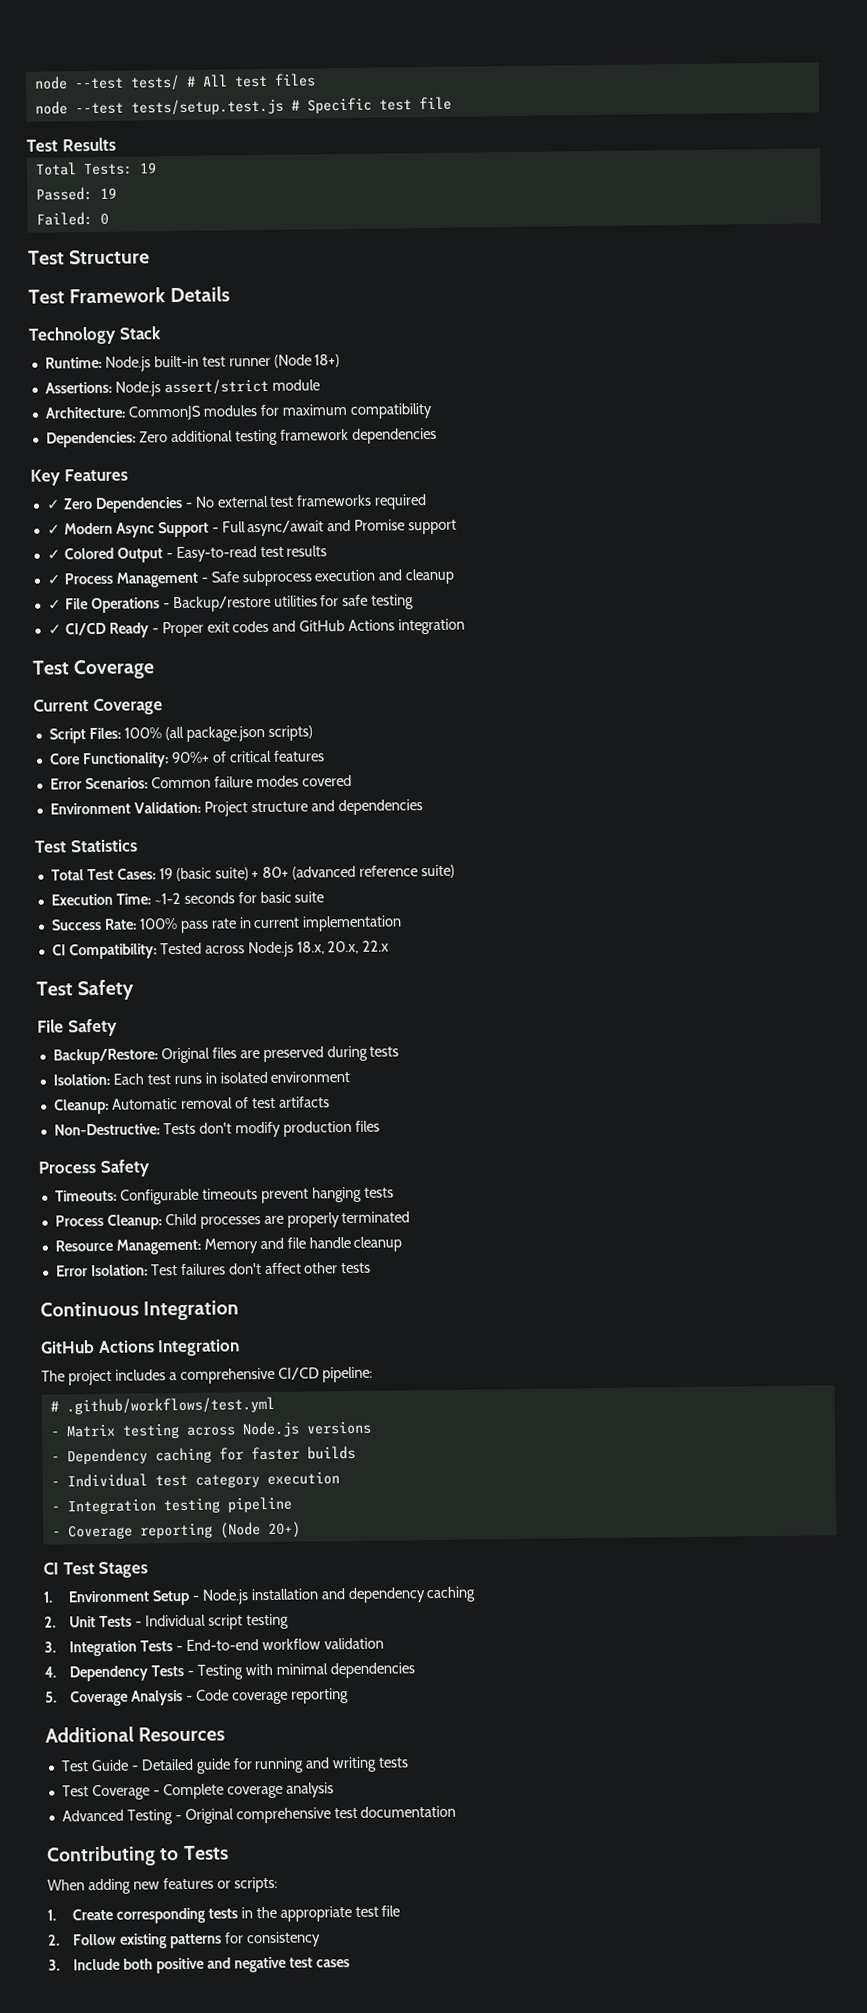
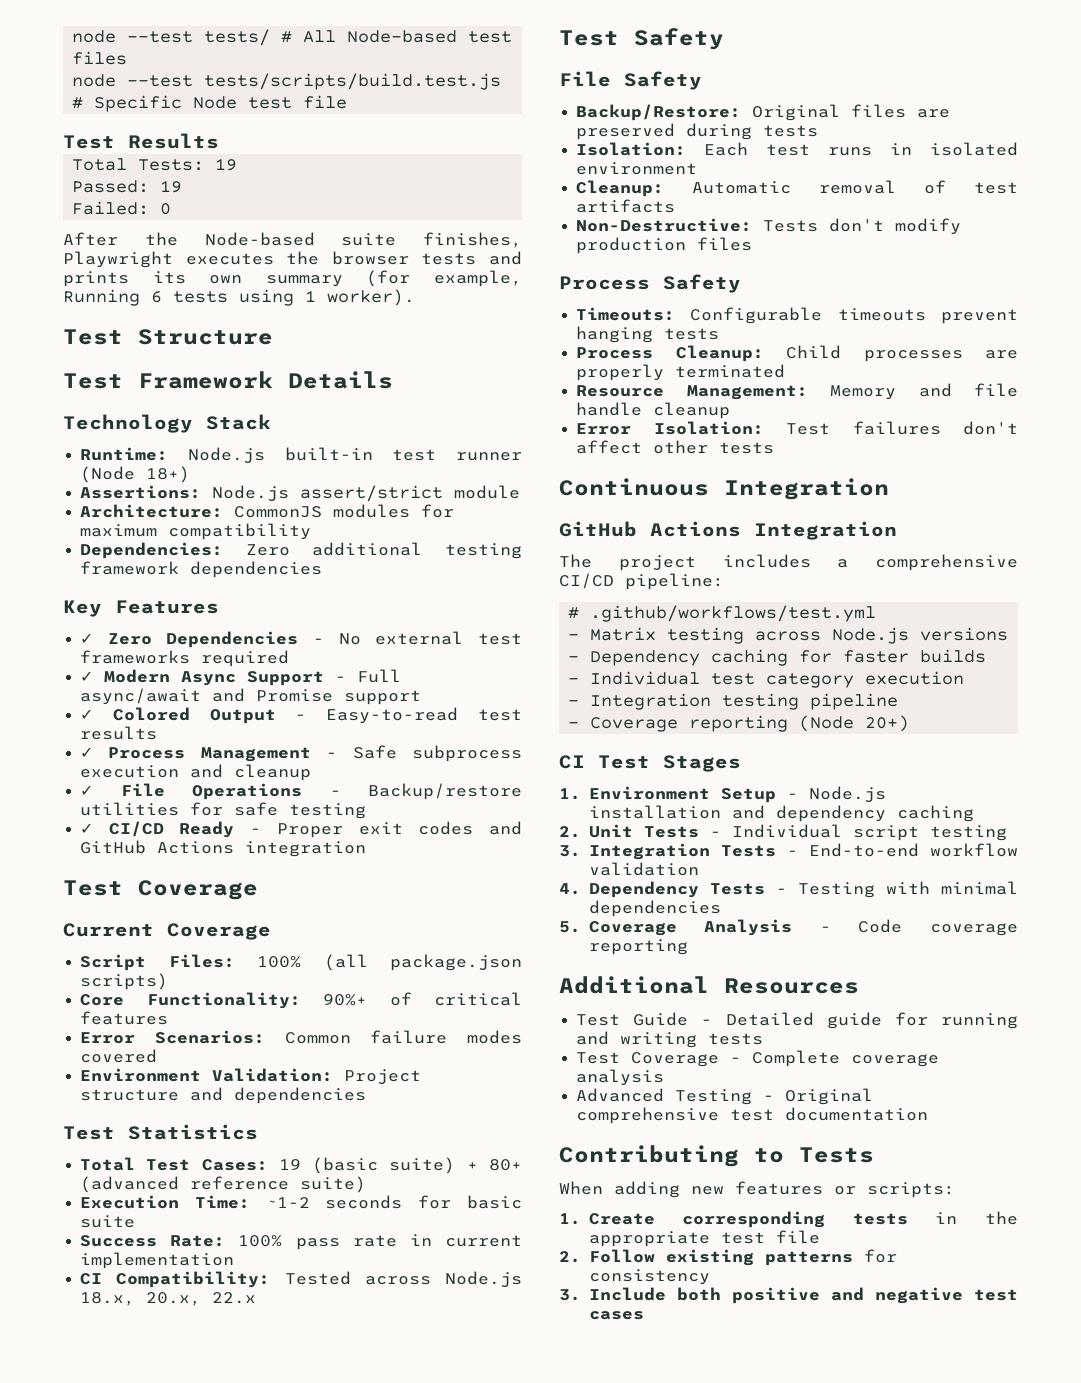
- node --test tests/ # All test files
+ node --test tests/ # All Node-based test files
- node --test tests/setup.test.js # Specific test file
+ node --test tests/scripts/build.test.js # Specific Node test file
+ After the Node-based suite finishes, Playwright executes the browser tests and prints its own summary (for example, Running 6 tests using 1 worker).

